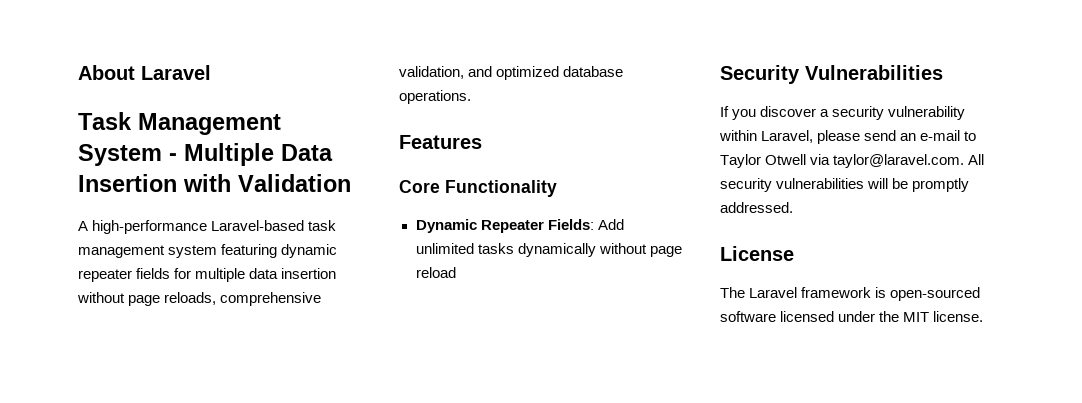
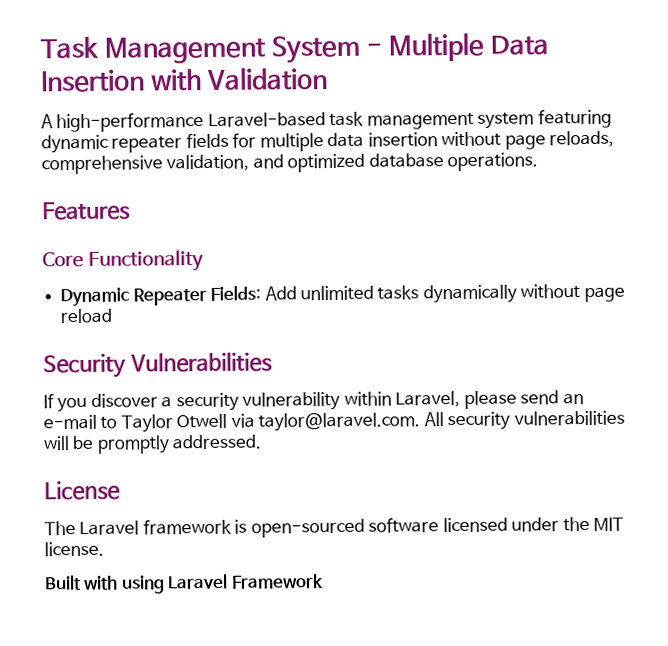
- About Laravel
+ Built with using Laravel Framework

